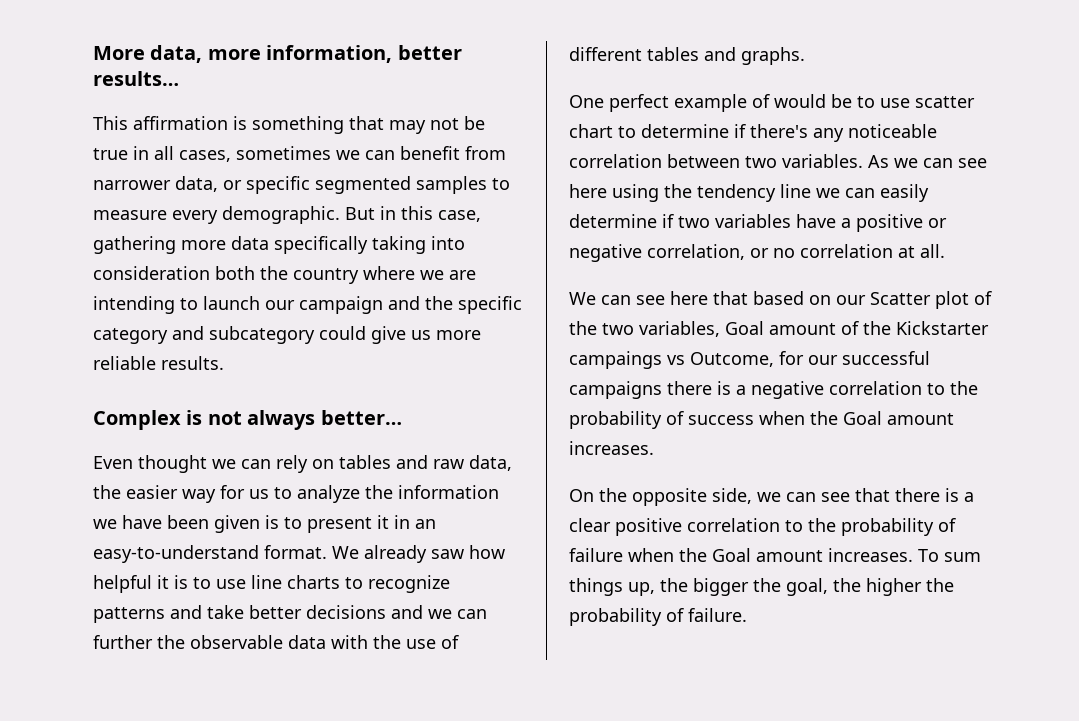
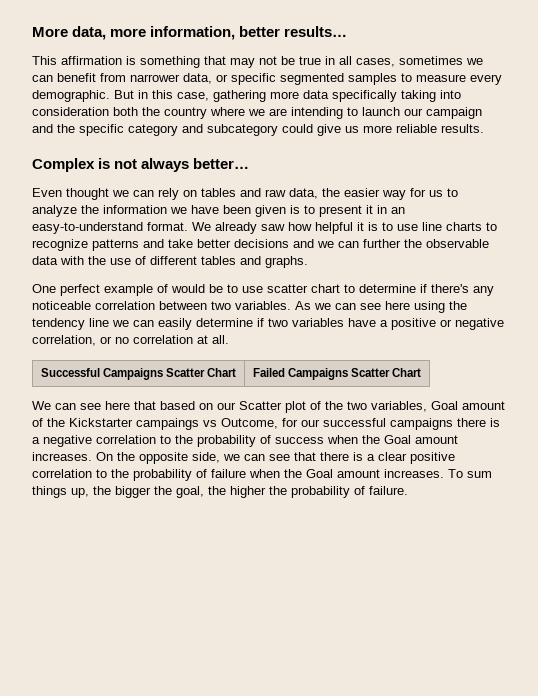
+ Successful Campaigns Scatter Chart | Failed Campaigns Scatter Chart
- We can see here that based on our Scatter plot of the two variables, Goal amount of the Kickstarter campaings vs Outcome, for our successful campaigns there is a negative correlation to the probability of success when the Goal amount increases.
- On the opposite side, we can see that there is a clear positive correlation to the probability of failure when the Goal amount increases.
+ We can see here that based on our Scatter plot of the two variables, Goal amount of the Kickstarter campaings vs Outcome, for our successful campaigns there is a negative correlation to the probability of success when the Goal amount increases. On the opposite side, we can see that there is a clear positive correlation to the probability of failure when the Goal amount increases.

